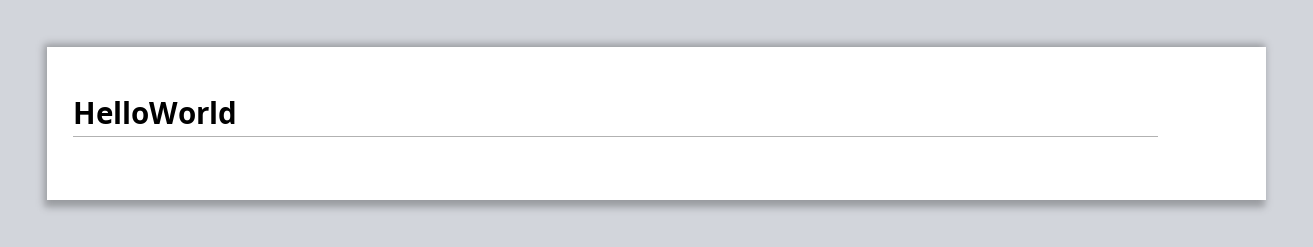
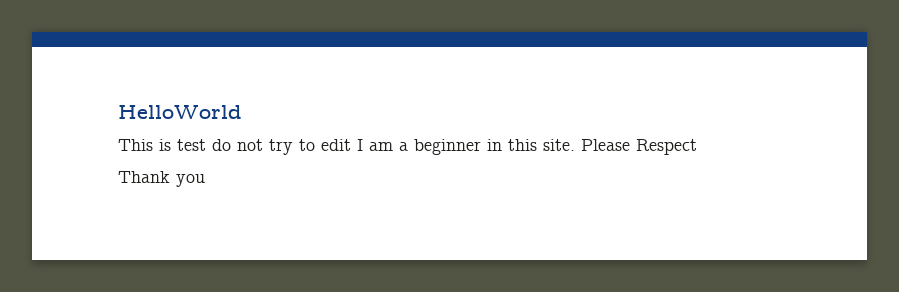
+ This is test do not try to edit I am a beginner in this site. Please Respect
+ Thank you

